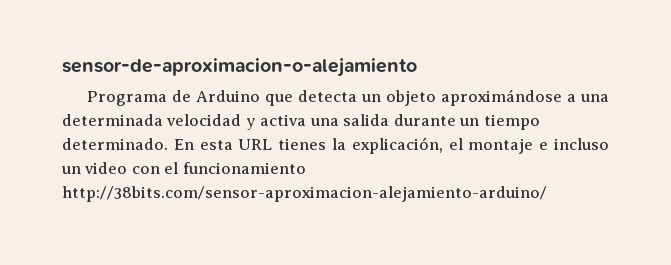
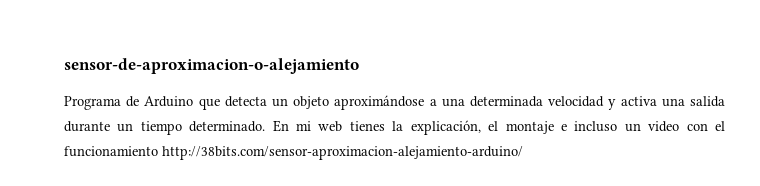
- En esta URL tienes la explicación, el montaje e incluso un video con el funcionamiento http://38bits.com/sensor-aproximacion-alejamiento-arduino/
+ En mi web tienes la explicación, el montaje e incluso un video con el funcionamiento http://38bits.com/sensor-aproximacion-alejamiento-arduino/

